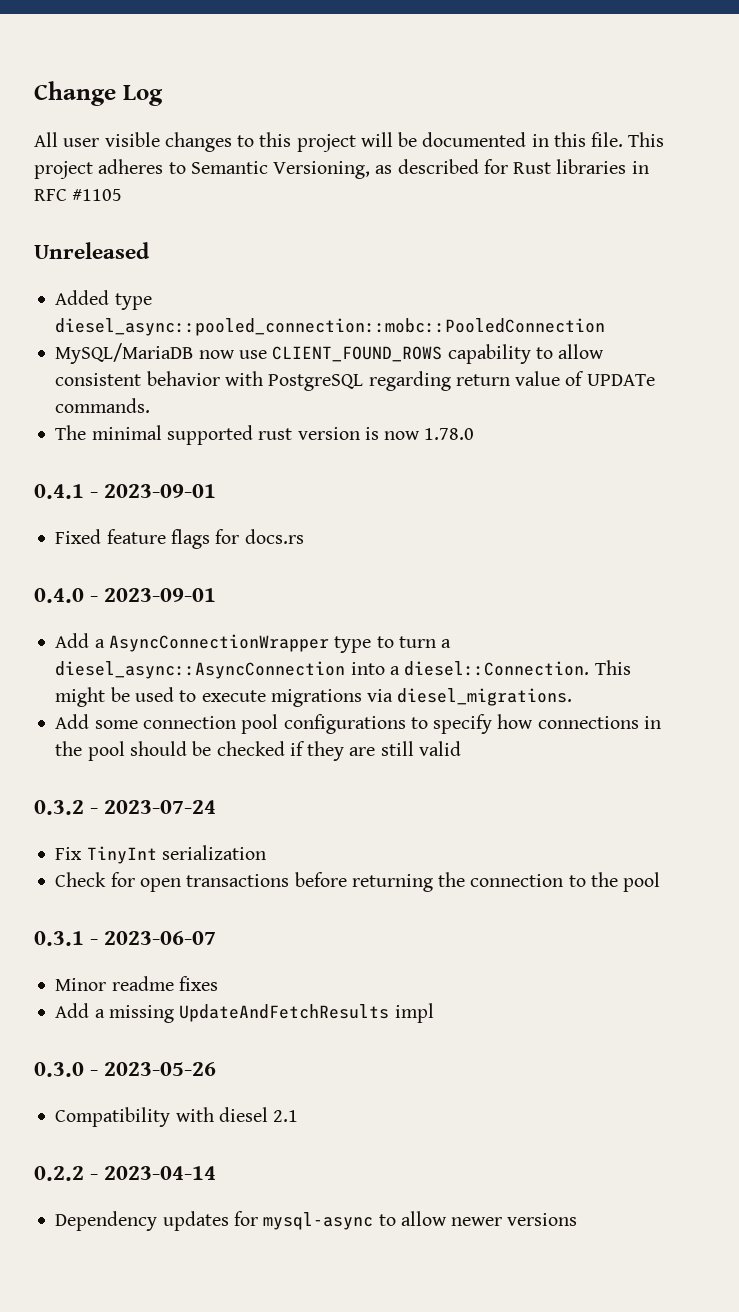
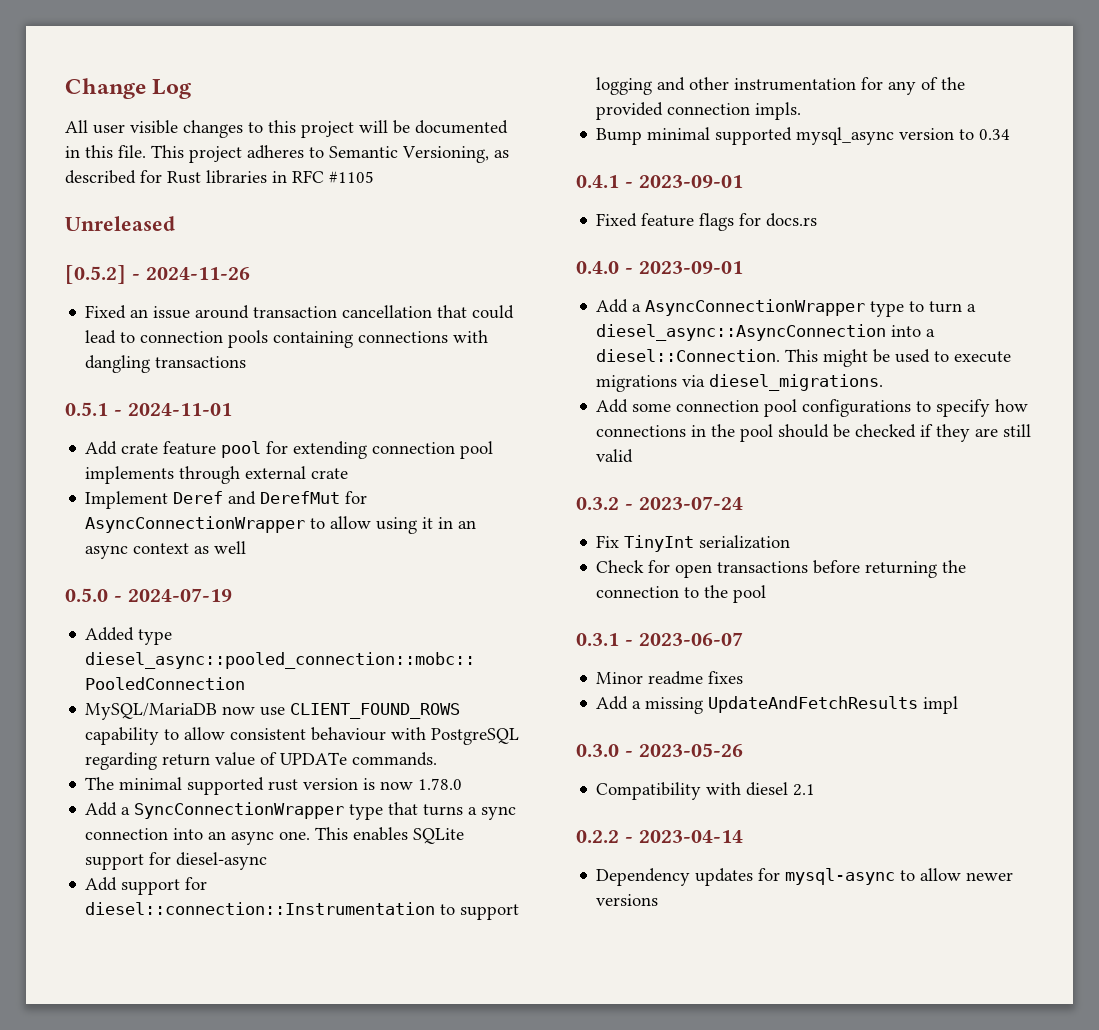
+ [0.5.2] - 2024-11-26
+ Fixed an issue around transaction cancellation that could lead to connection pools containing connections with dangling transactions
+ 0.5.1 - 2024-11-01
+ Add crate feature pool for extending connection pool implements through external crate
+ Implement Deref and DerefMut for AsyncConnectionWrapper to allow using it in an async context as well
+ 0.5.0 - 2024-07-19
- MySQL/MariaDB now use CLIENT_FOUND_ROWS capability to allow consistent behavior with PostgreSQL regarding return value of UPDATe commands.
+ MySQL/MariaDB now use CLIENT_FOUND_ROWS capability to allow consistent behaviour with PostgreSQL regarding return value of UPDATe commands.
+ Add a SyncConnectionWrapper type that turns a sync connection into an async one. This enables SQLite support for diesel-async
+ Add support for diesel::connection::Instrumentation to support logging and other instrumentation for any of the provided connection impls.
+ Bump minimal supported mysql_async version to 0.34

